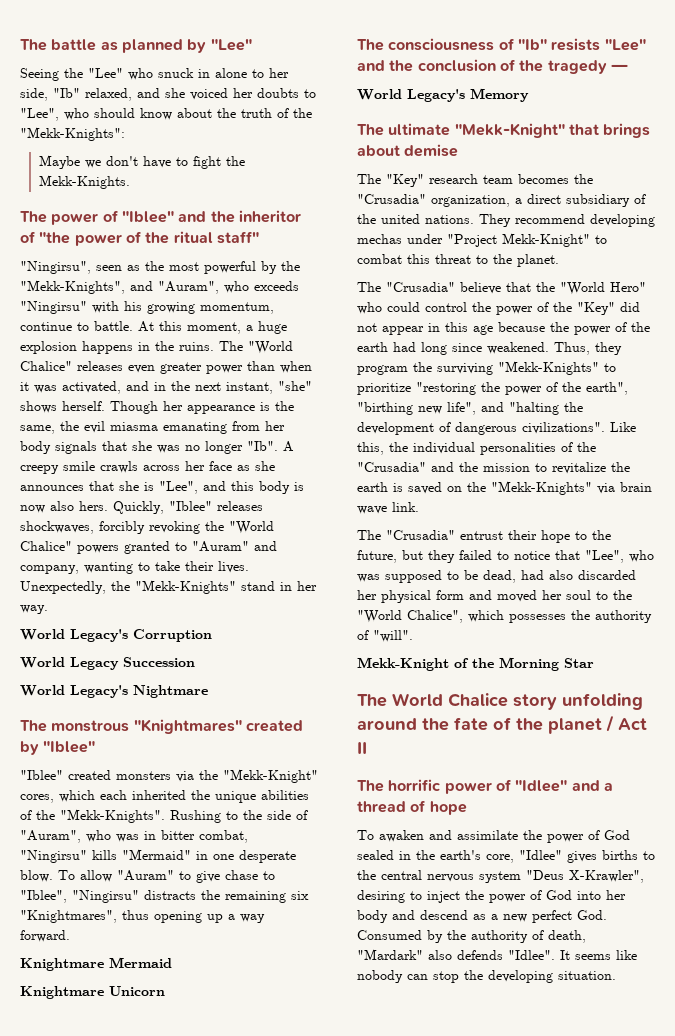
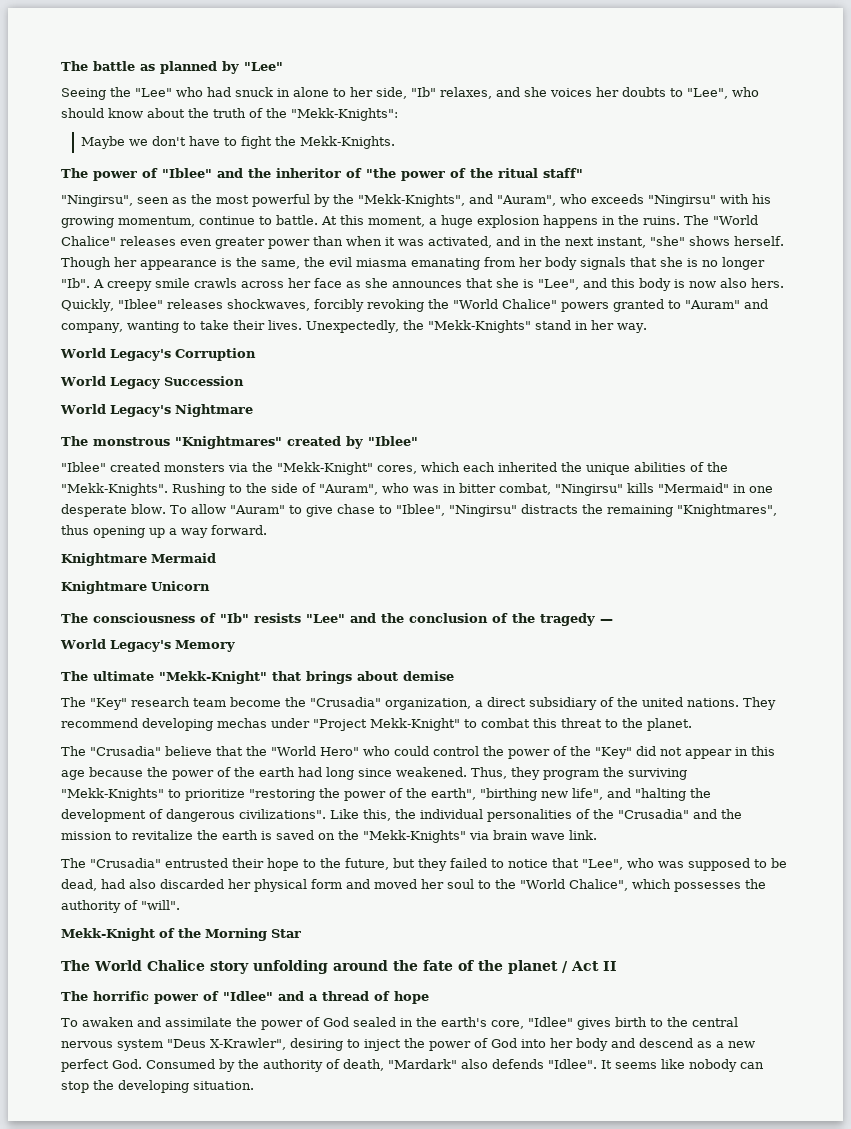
- Seeing the "Lee" who snuck in alone to her side, "Ib" relaxed, and she voiced her doubts to "Lee", who should know about the truth of the "Mekk-Knights":
+ Seeing the "Lee" who had snuck in alone to her side, "Ib" relaxes, and she voices her doubts to "Lee", who should know about the truth of the "Mekk-Knights":
- Though her appearance is the same, the evil miasma emanating from her body signals that she was no longer "Ib". A creepy smile crawls across her face as she announces that she is "Lee", and this body is now also hers.
+ Though her appearance is the same, the evil miasma emanating from her body signals that she is no longer "Ib". A creepy smile crawls across her face as she announces that she is "Lee", and this body is now also hers.
- To allow "Auram" to give chase to "Iblee", "Ningirsu" distracts the remaining six "Knightmares", thus opening up a way forward.
+ To allow "Auram" to give chase to "Iblee", "Ningirsu" distracts the remaining "Knightmares", thus opening up a way forward.
- The "Key" research team becomes the "Crusadia" organization, a direct subsidiary of the united nations.
+ The "Key" research team become the "Crusadia" organization, a direct subsidiary of the united nations.
- The "Crusadia" entrust their hope to the future, but they failed to notice that "Lee", who was supposed to be dead, had also discarded her physical form and moved her soul to the "World Chalice", which possesses the authority of "will".
+ The "Crusadia" entrusted their hope to the future, but they failed to notice that "Lee", who was supposed to be dead, had also discarded her physical form and moved her soul to the "World Chalice", which possesses the authority of "will".
- To awaken and assimilate the power of God sealed in the earth's core, "Idlee" gives births to the central nervous system "Deus X-Krawler", desiring to inject the power of God into her body and descend as a new perfect God. Consumed by the authority of death, "Mardark" also defends "Idlee".
+ To awaken and assimilate the power of God sealed in the earth's core, "Idlee" gives birth to the central nervous system "Deus X-Krawler", desiring to inject the power of God into her body and descend as a new perfect God. Consumed by the authority of death, "Mardark" also defends "Idlee".

